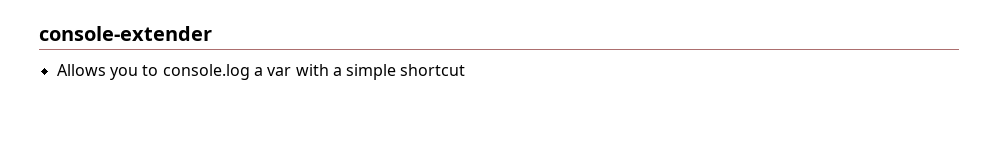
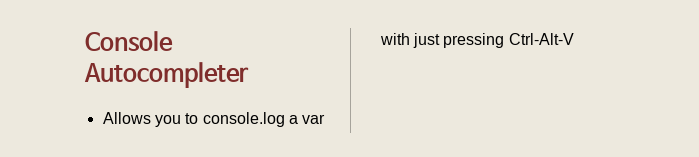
- console-extender
+ Console Autocompleter
- Allows you to console.log a var with a simple shortcut
+ Allows you to console.log a var with just pressing Ctrl-Alt-V

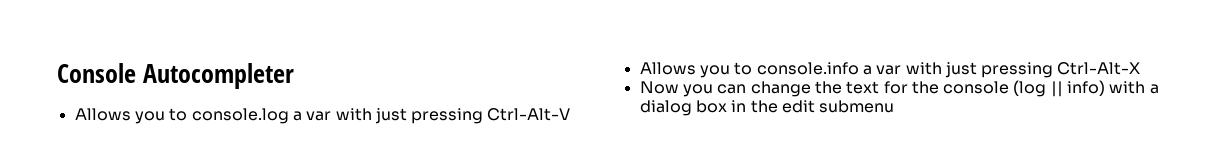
+ Allows you to console.info a var with just pressing Ctrl-Alt-X
+ Now you can change the text for the console (log || info) with a dialog box in the edit submenu

